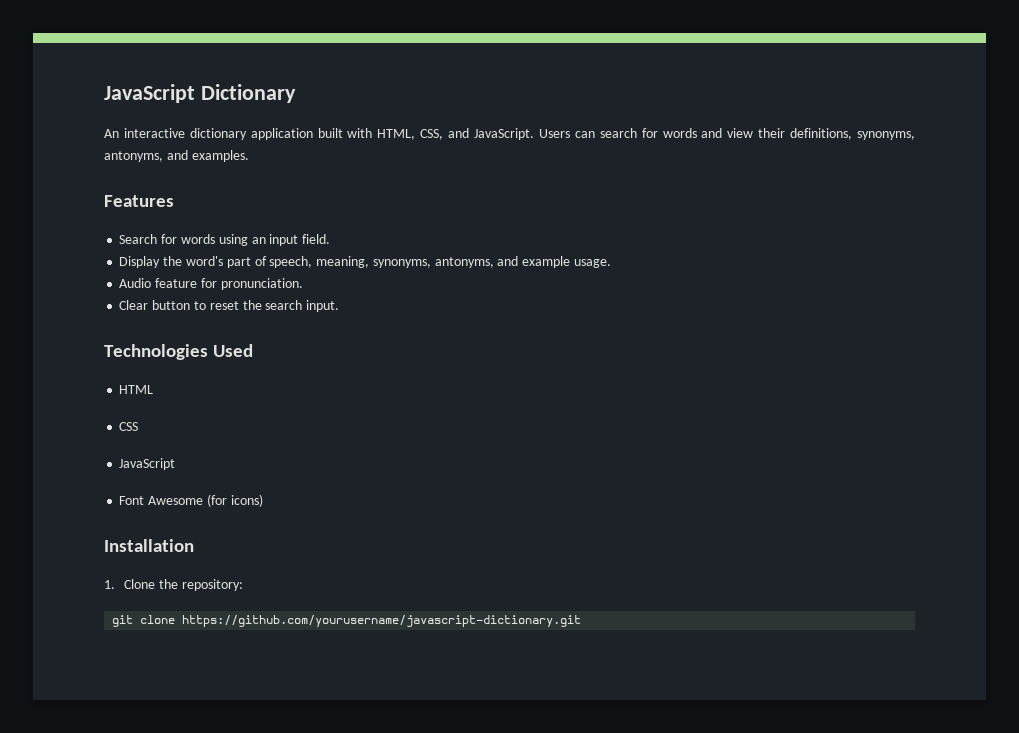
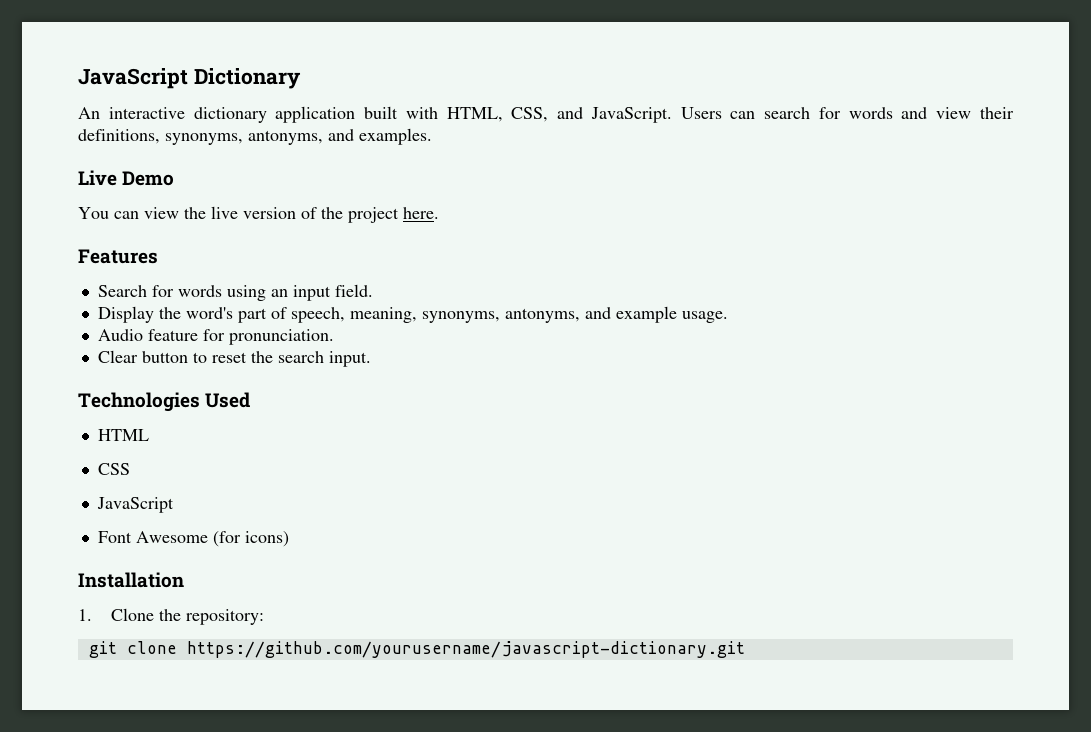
+ Live Demo
+ You can view the live version of the project here.

